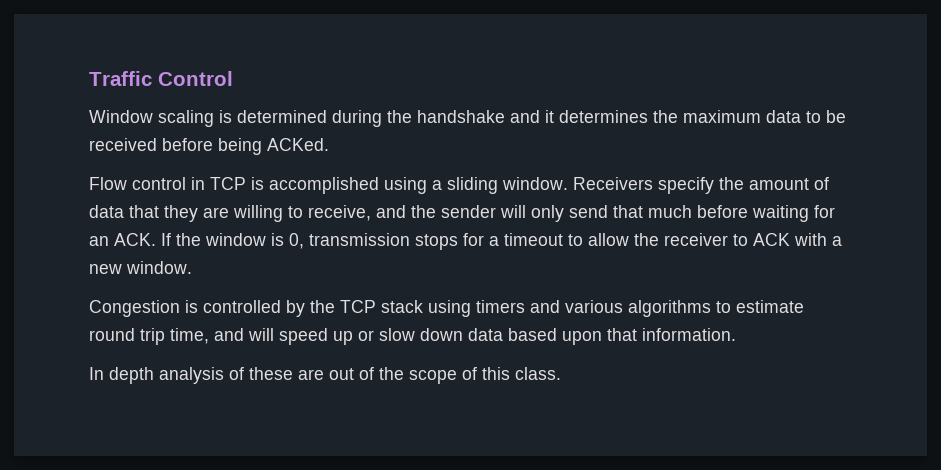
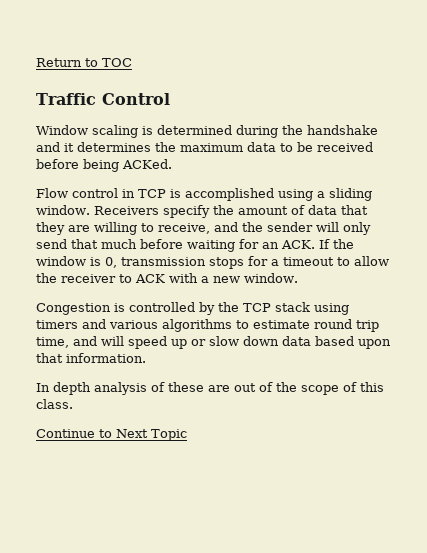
+ Return to TOC
+ Continue to Next Topic

